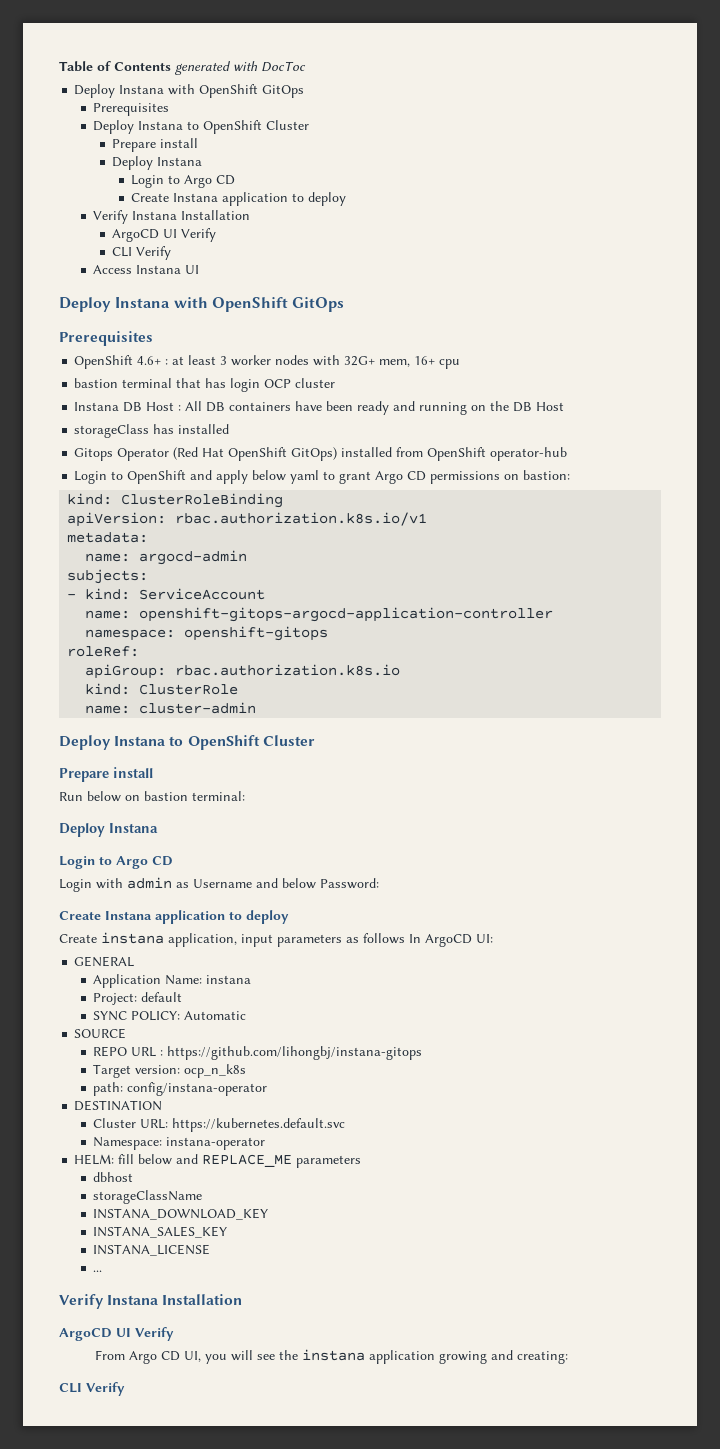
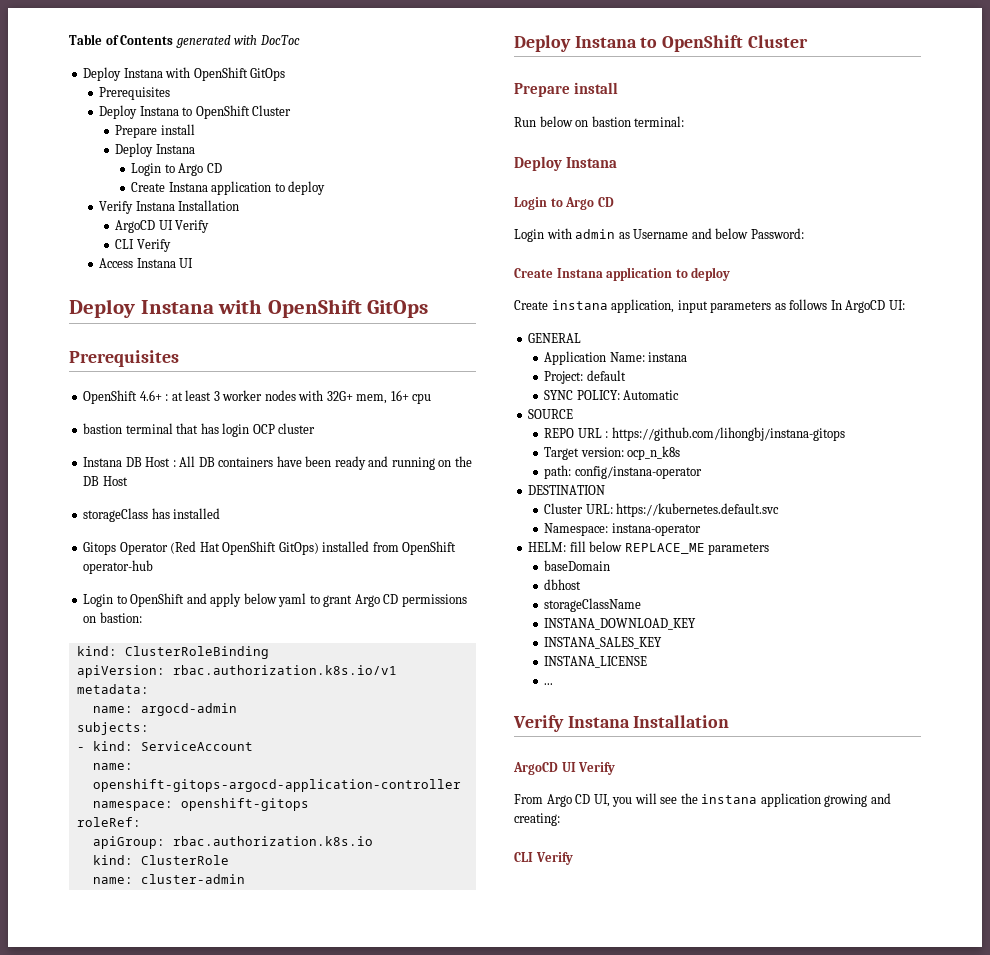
- HELM: fill below and REPLACE_ME parameters
+ HELM: fill below REPLACE_ME parameters
+ baseDomain

